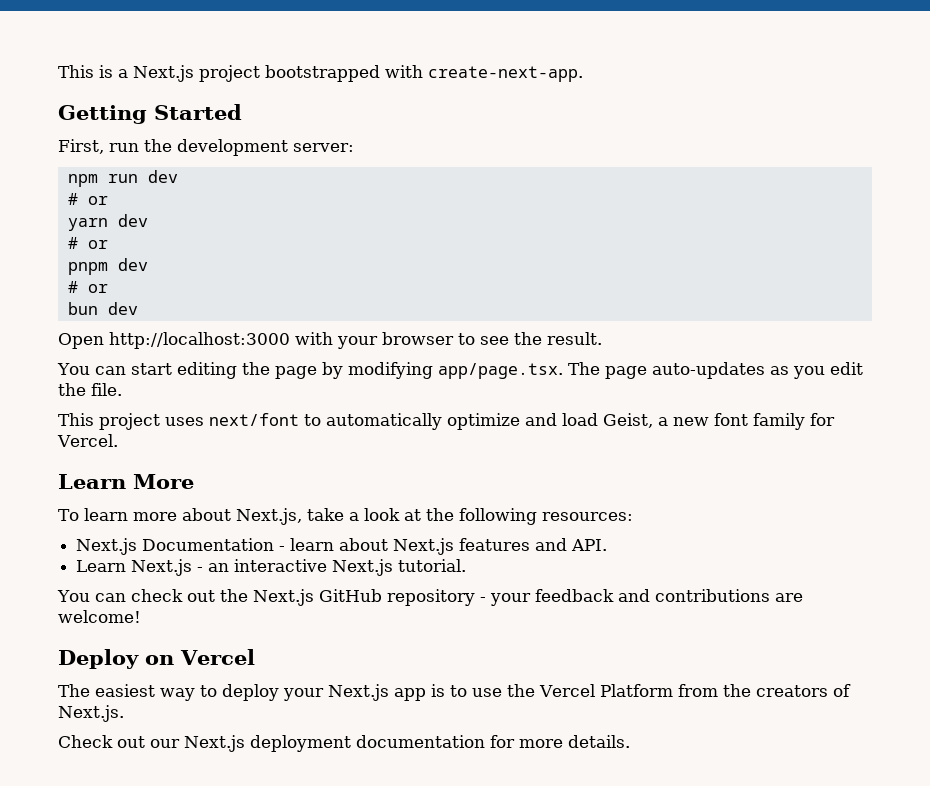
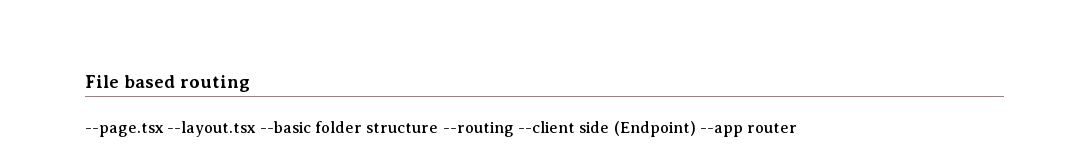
- This is a Next.js project bootstrapped with create-next-app.
- Getting Started
- First, run the development server:
- npm run dev
- # or
- yarn dev
- # or
- pnpm dev
- # or
- bun dev
- Open http://localhost:3000 with your browser to see the result.
- You can start editing the page by modifying app/page.tsx. The page auto-updates as you edit the file.
- This project uses next/font to automatically optimize and load Geist, a new font family for Vercel.
- Learn More
- To learn more about Next.js, take a look at the following resources:
- Next.js Documentation - learn about Next.js features and API.
- Learn Next.js - an interactive Next.js tutorial.
- You can check out the Next.js GitHub repository - your feedback and contributions are welcome!
- Deploy on Vercel
- The easiest way to deploy your Next.js app is to use the Vercel Platform from the creators of Next.js.
- Check out our Next.js deployment documentation for more details.
+ File based routing
+ --page.tsx --layout.tsx --basic folder structure --routing --client side (Endpoint) --app router

